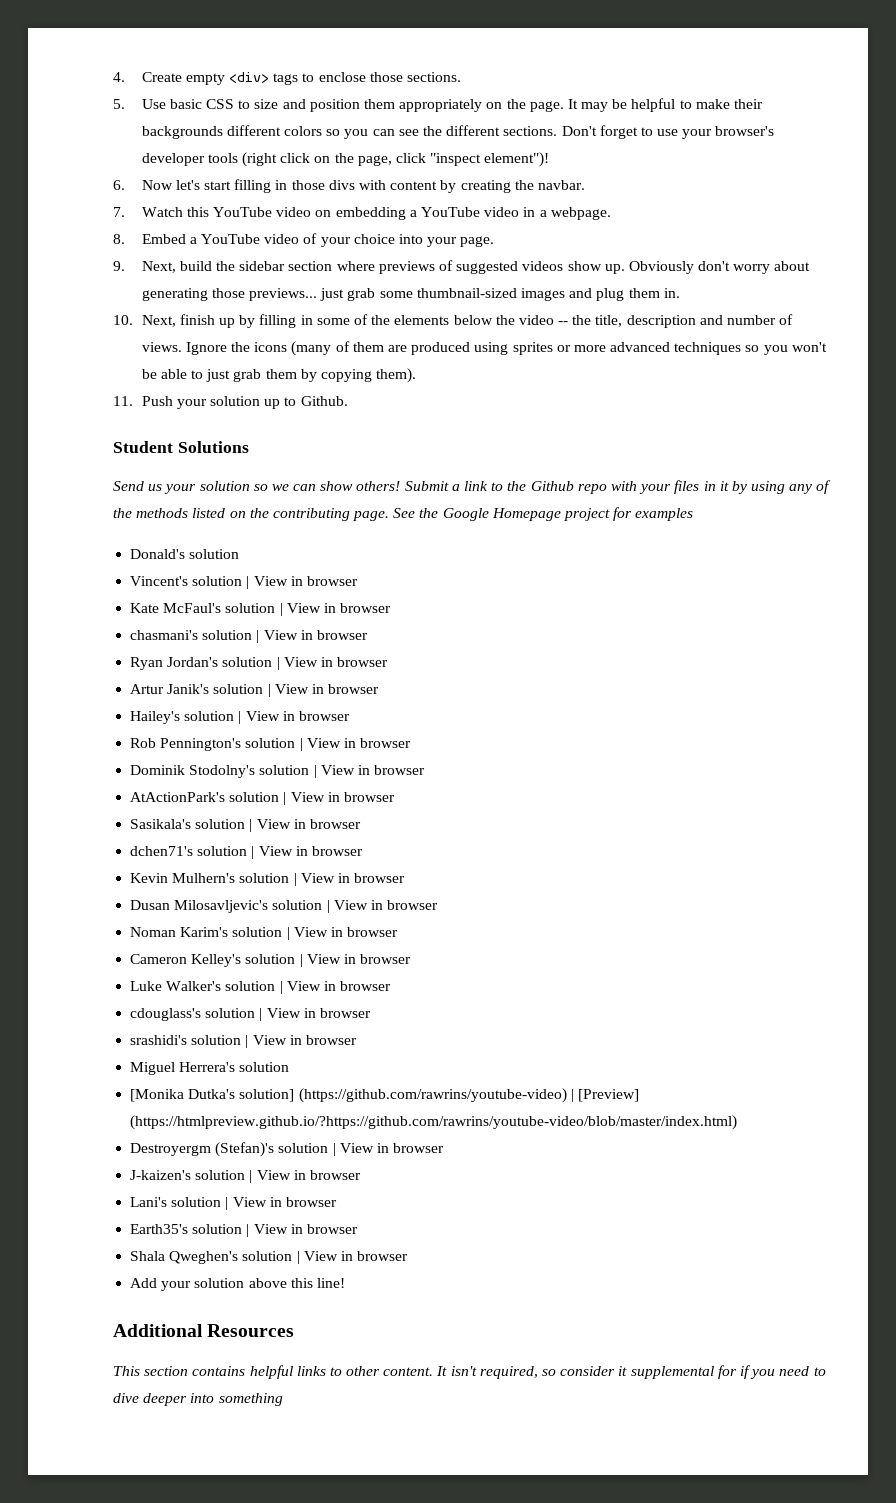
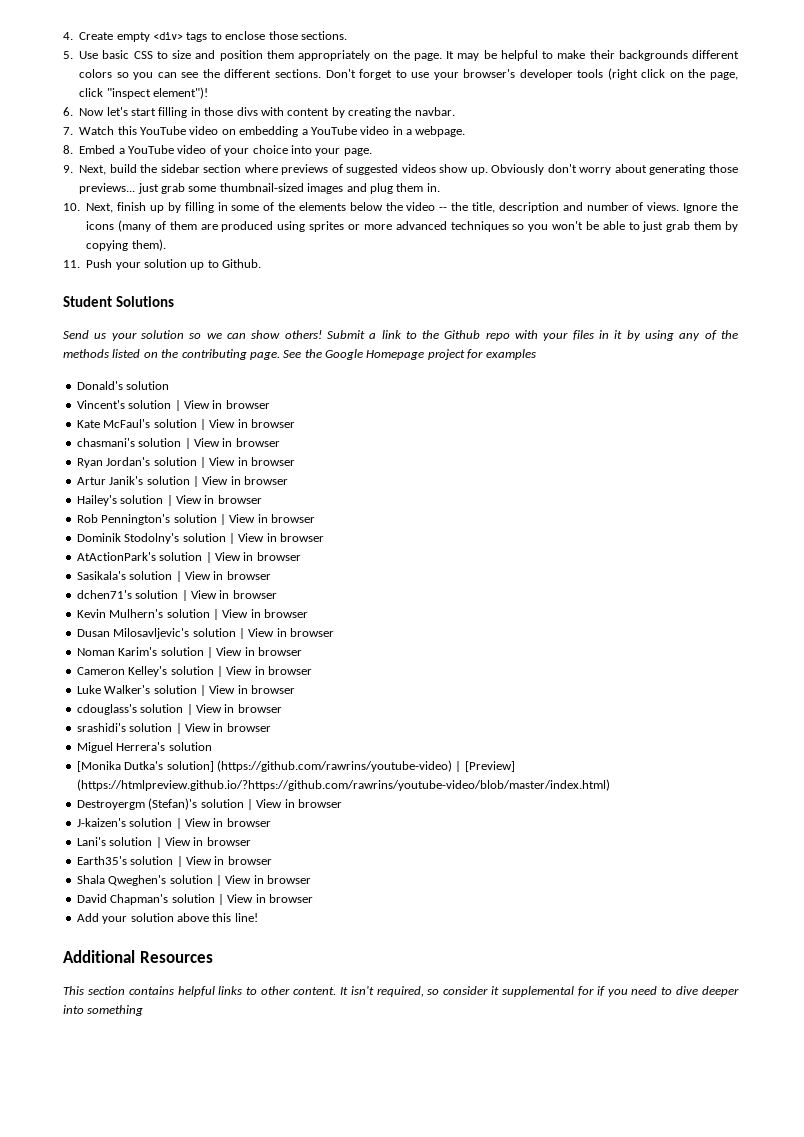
+ David Chapman's solution | View in browser

